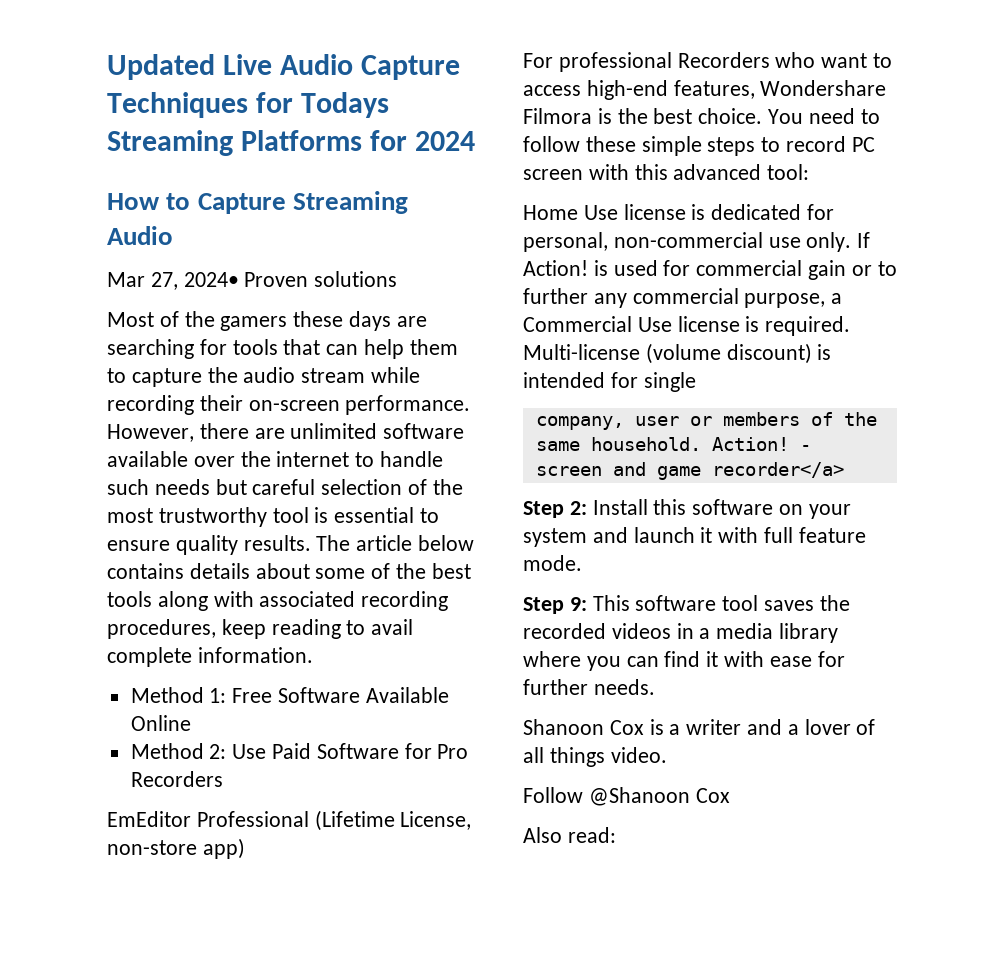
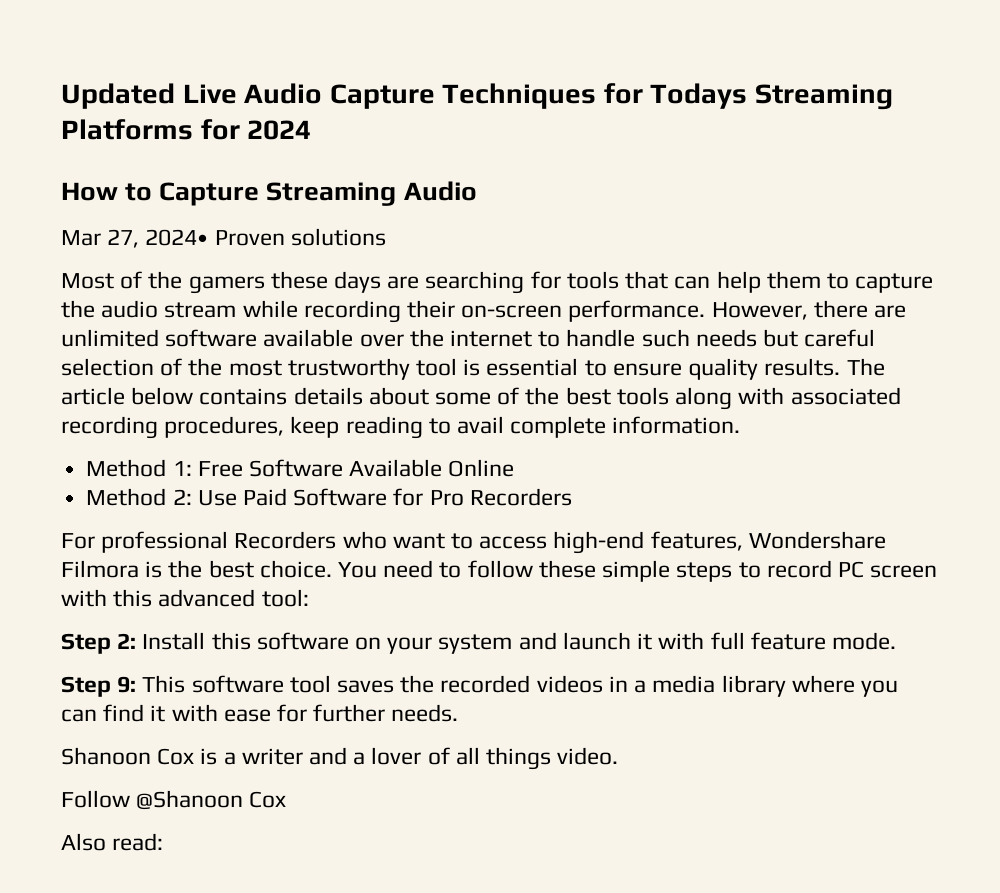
- EmEditor Professional (Lifetime License, non-store app)
- Home Use license is dedicated for personal, non-commercial use only. If Action! is used for commercial gain or to further any commercial purpose, a Commercial Use license is required. Multi-license (volume discount) is intended for single
- company, user or members of the same household. Action! - screen and game recorder</a>

